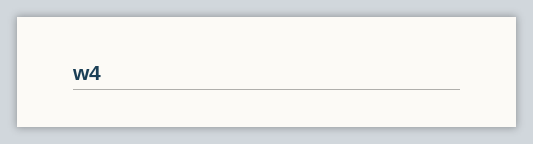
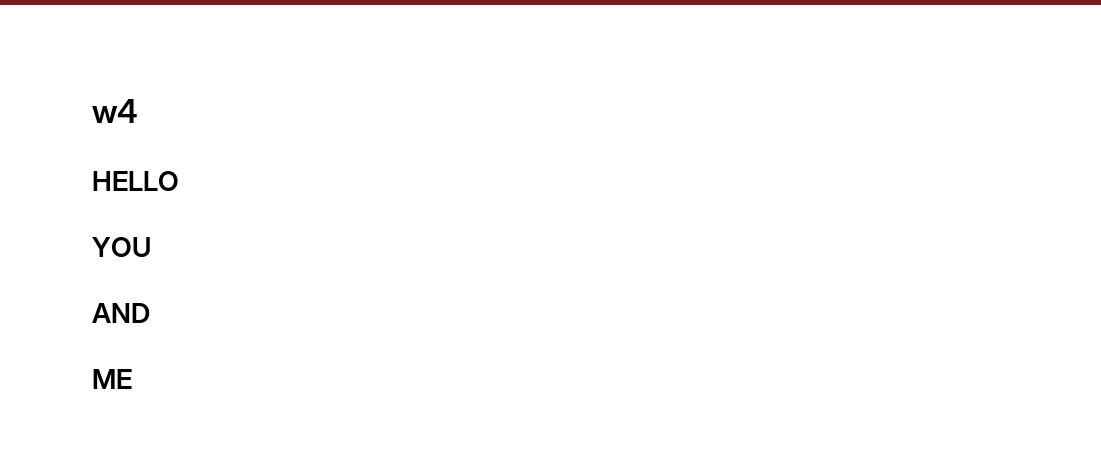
+ HELLO
+ YOU
+ AND
+ ME

